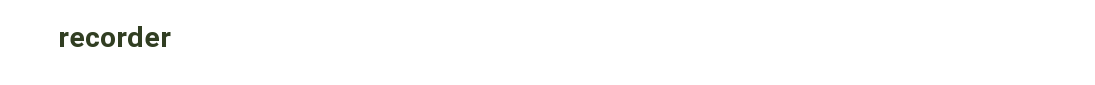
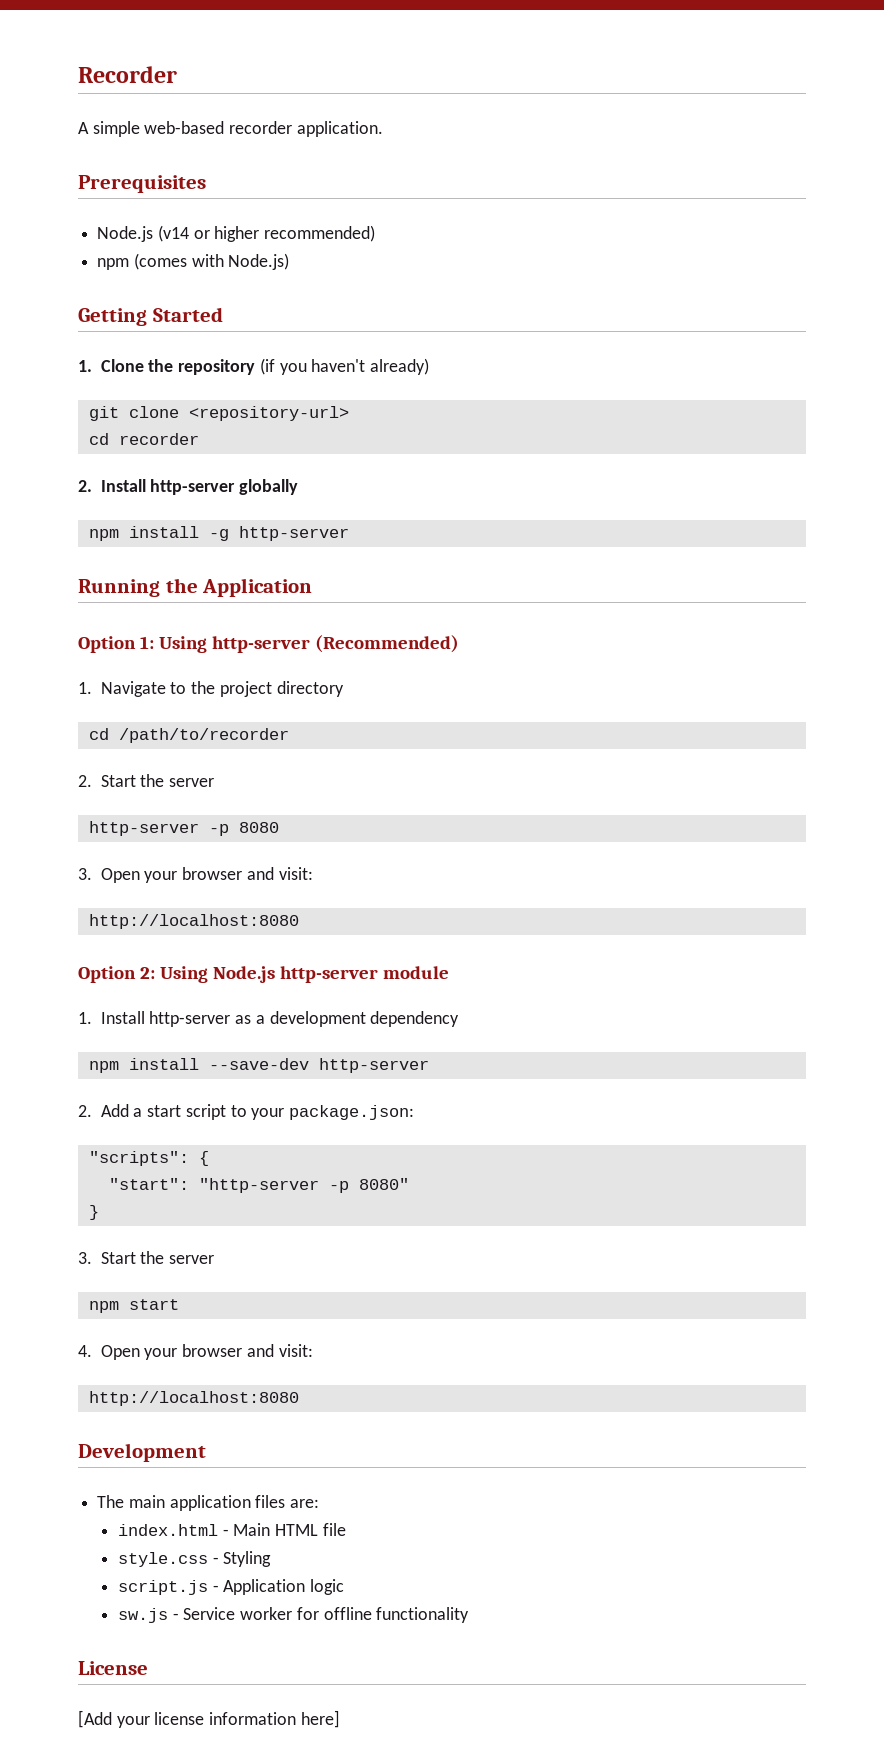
- recorder
+ Recorder
+ A simple web-based recorder application.
+ Prerequisites
+ Node.js (v14 or higher recommended)
+ npm (comes with Node.js)
+ Getting Started
+ 1. Clone the repository (if you haven't already)
+ git clone <repository-url>
+ cd recorder
+ 2. Install http-server globally
+ npm install -g http-server
+ Running the Application
+ Option 1: Using http-server (Recommended)
+ 1. Navigate to the project directory
+ cd /path/to/recorder
+ 2. Start the server
+ http-server -p 8080
+ 3. Open your browser and visit:
+ http://localhost:8080
+ Option 2: Using Node.js http-server module
+ 1. Install http-server as a development dependency
+ npm install --save-dev http-server
+ 2. Add a start script to your package.json:
+ "scripts": {
+ "start": "http-server -p 8080"
+ }
+ 3. Start the server
+ npm start
+ 4. Open your browser and visit:
+ http://localhost:8080
+ Development
+ The main application files are:
+ index.html - Main HTML file
+ style.css - Styling
+ script.js - Application logic
+ sw.js - Service worker for offline functionality
+ License
+ [Add your license information here]

